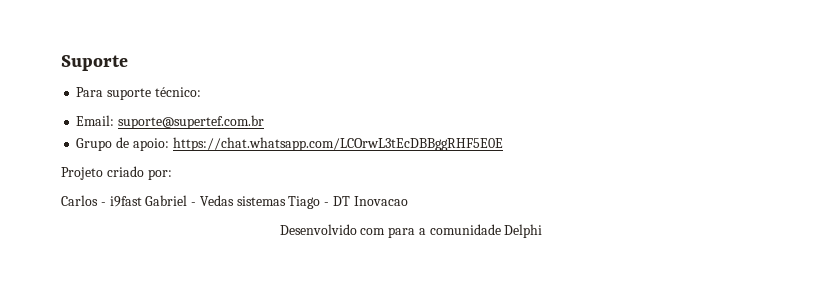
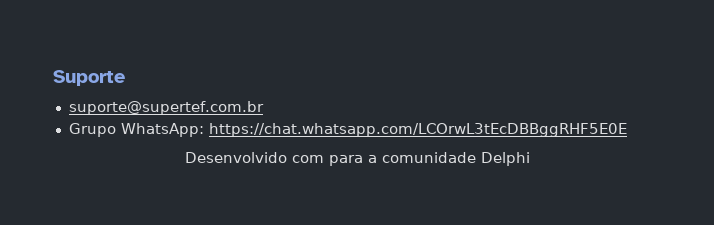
- Para suporte técnico:
- Email: suporte@supertef.com.br
+ suporte@supertef.com.br
- Grupo de apoio: https://chat.whatsapp.com/LCOrwL3tEcDBBggRHF5E0E
+ Grupo WhatsApp: https://chat.whatsapp.com/LCOrwL3tEcDBBggRHF5E0E
- Projeto criado por:
- Carlos - i9fast Gabriel - Vedas sistemas Tiago - DT Inovacao

